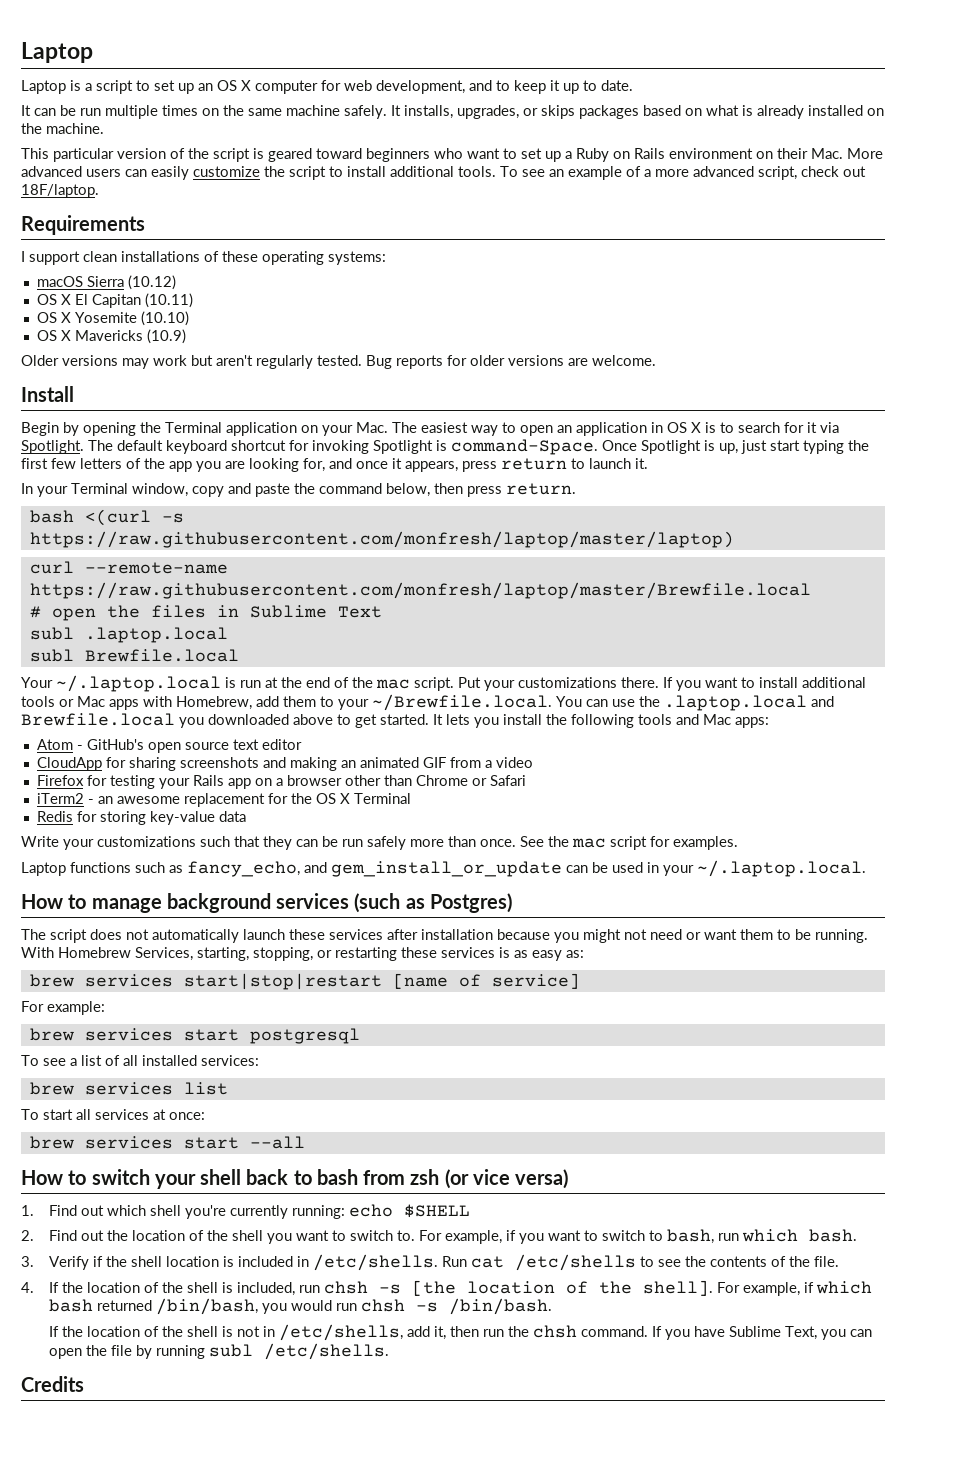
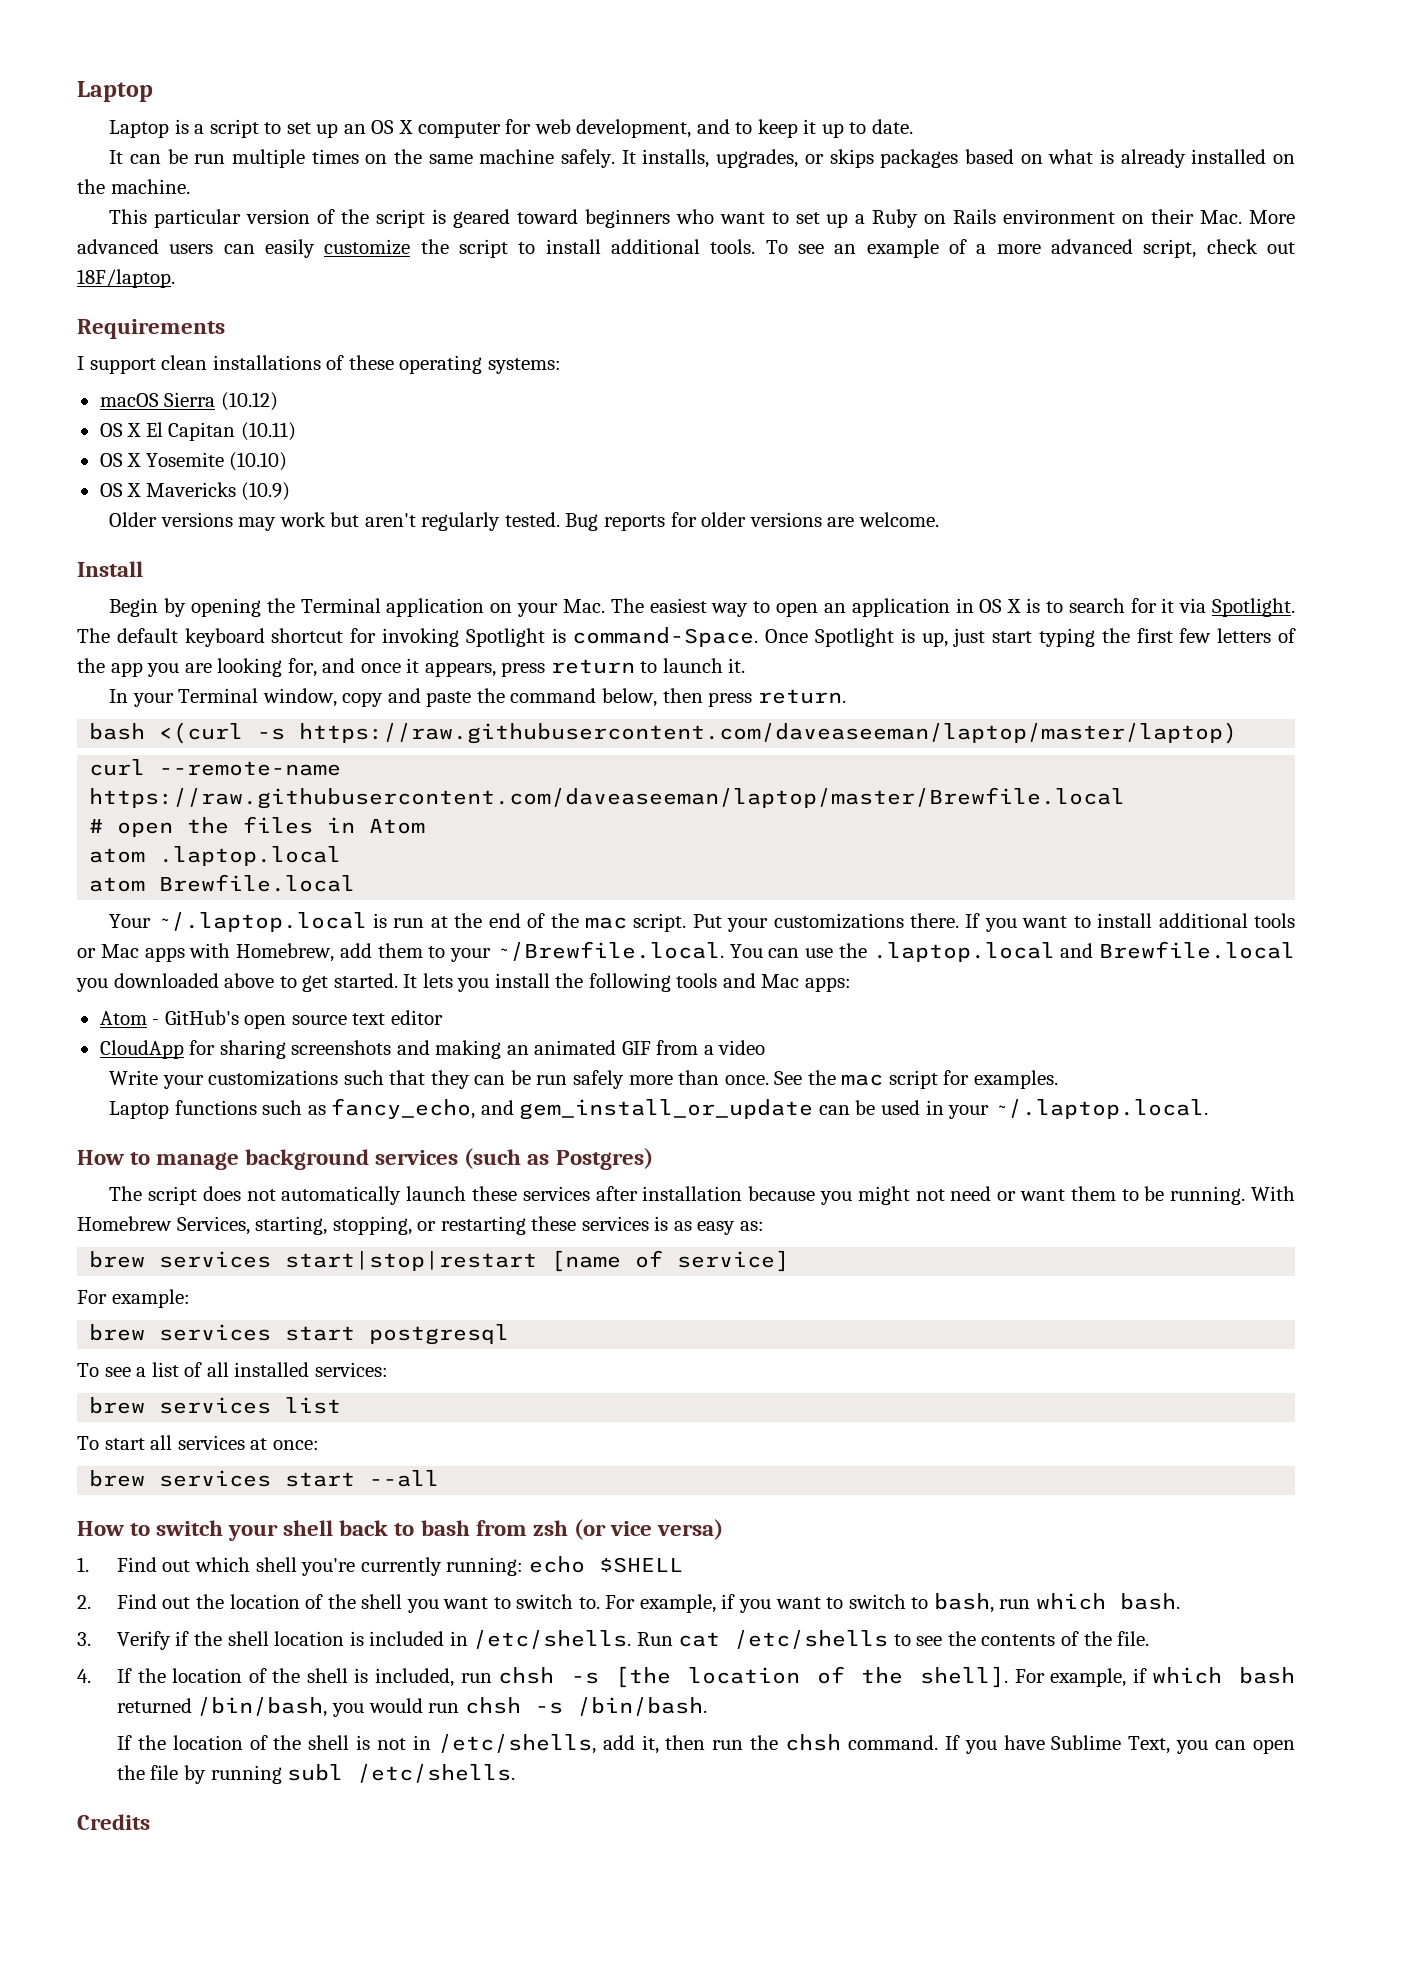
- bash <(curl -s https://raw.githubusercontent.com/monfresh/laptop/master/laptop)
+ bash <(curl -s https://raw.githubusercontent.com/daveaseeman/laptop/master/laptop)
- curl --remote-name https://raw.githubusercontent.com/monfresh/laptop/master/Brewfile.local
+ curl --remote-name https://raw.githubusercontent.com/daveaseeman/laptop/master/Brewfile.local
- # open the files in Sublime Text
- subl .laptop.local
+ # open the files in Atom
+ atom .laptop.local
- subl Brewfile.local
+ atom Brewfile.local
- Firefox for testing your Rails app on a browser other than Chrome or Safari
- iTerm2 - an awesome replacement for the OS X Terminal
- Redis for storing key-value data

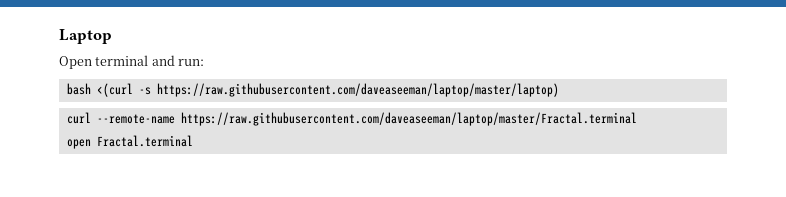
- Laptop is a script to set up an OS X computer for web development, and to keep it up to date.
- It can be run multiple times on the same machine safely. It installs, upgrades, or skips packages based on what is already installed on the machine.
- This particular version of the script is geared toward beginners who want to set up a Ruby on Rails environment on their Mac. More advanced users can easily customize the script to install additional tools. To see an example of a more advanced script, check out 18F/laptop.
- Requirements
- I support clean installations of these operating systems:
- macOS Sierra (10.12)
- OS X El Capitan (10.11)
- OS X Yosemite (10.10)
- OS X Mavericks (10.9)
- Older versions may work but aren't regularly tested. Bug reports for older versions are welcome.
- Install
- Begin by opening the Terminal application on your Mac. The easiest way to open an application in OS X is to search for it via Spotlight. The default keyboard shortcut for invoking Spotlight is command-Space. Once Spotlight is up, just start typing the first few letters of the app you are looking for, and once it appears, press return to launch it.
- In your Terminal window, copy and paste the command below, then press return.
+ Open terminal and run:
- curl --remote-name https://raw.githubusercontent.com/daveaseeman/laptop/master/Brewfile.local
- # open the files in Atom
- atom .laptop.local
- atom Brewfile.local
- Your ~/.laptop.local is run at the end of the mac script. Put your customizations there. If you want to install additional tools or Mac apps with Homebrew, add them to your ~/Brewfile.local. You can use the .laptop.local and Brewfile.local you downloaded above to get started. It lets you install the following tools and Mac apps:
- Atom - GitHub's open source text editor
- CloudApp for sharing screenshots and making an animated GIF from a video
- Write your customizations such that they can be run safely more than once. See the mac script for examples.
- Laptop functions such as fancy_echo, and gem_install_or_update can be used in your ~/.laptop.local.
- How to manage background services (such as Postgres)
- The script does not automatically launch these services after installation because you might not need or want them to be running. With Homebrew Services, starting, stopping, or restarting these services is as easy as:
- brew services start|stop|restart [name of service]
- For example:
- brew services start postgresql
- To see a list of all installed services:
- brew services list
- To start all services at once:
- brew services start --all
- How to switch your shell back to bash from zsh (or vice versa)
- 1. Find out which shell you're currently running: echo $SHELL
- 2. Find out the location of the shell you want to switch to. For example, if you want to switch to bash, run which bash.
- 3. Verify if the shell location is included in /etc/shells. Run cat /etc/shells to see the contents of the file.
- 4. If the location of the shell is included, run chsh -s [the location of the shell]. For example, if which bash returned /bin/bash, you would run chsh -s /bin/bash.
- If the location of the shell is not in /etc/shells, add it, then run the chsh command. If you have Sublime Text, you can open the file by running subl /etc/shells.
- Credits
+ curl --remote-name https://raw.githubusercontent.com/daveaseeman/laptop/master/Fractal.terminal
+ open Fractal.terminal

